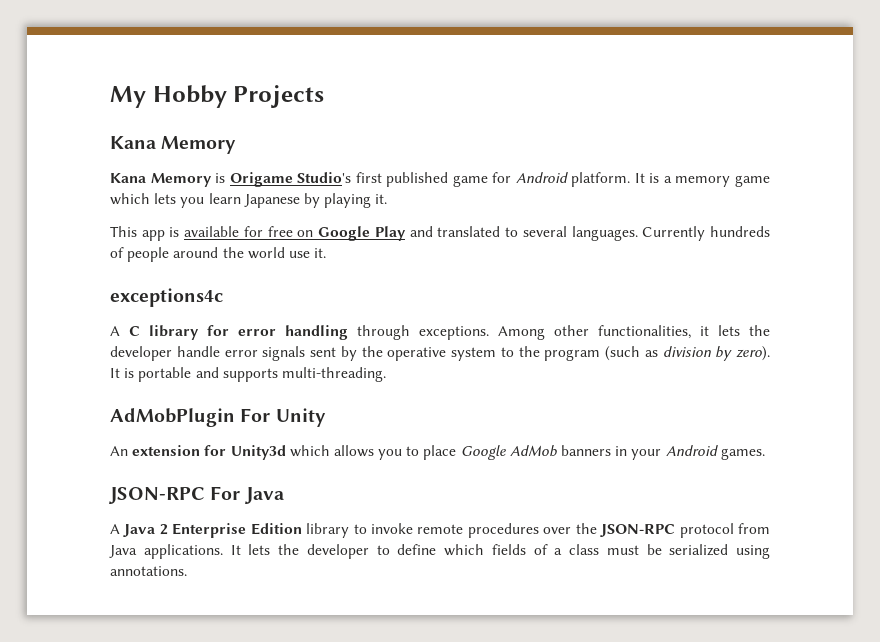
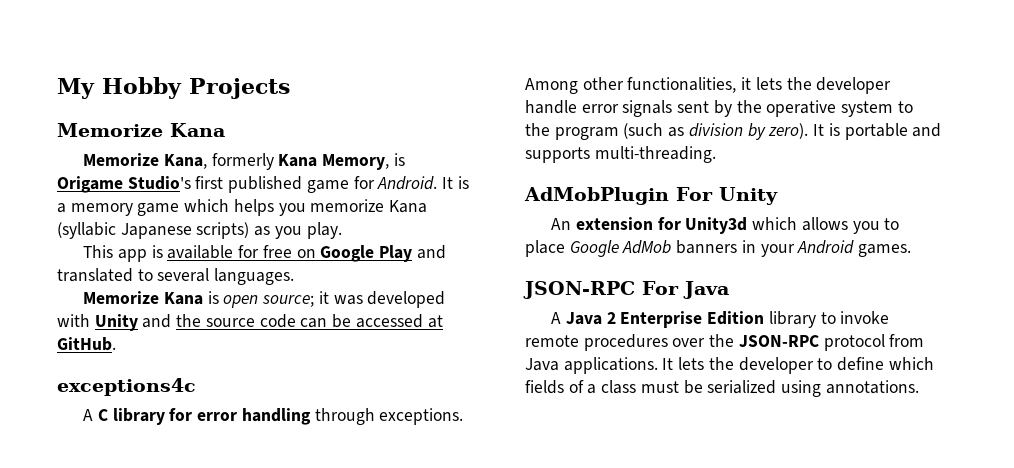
  My Hobby Projects
- Kana Memory
- Kana Memory is Origame Studio's first published game for Android platform.
+ Memorize Kana
+ Memorize Kana, formerly Kana Memory, is Origame Studio's first published game for Android.
- It is a memory game which lets you learn Japanese by playing it.
+ It is a memory game which helps you memorize Kana (syllabic Japanese scripts) as you play.
- This app is available for free on Google Play and translated to several languages. Currently hundreds of people around the world use it.
+ This app is available for free on Google Play and translated to several languages.
+ Memorize Kana is open source; it was developed with Unity and the source code can be accessed at GitHub.

